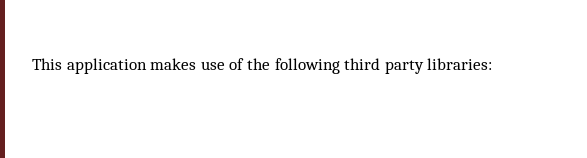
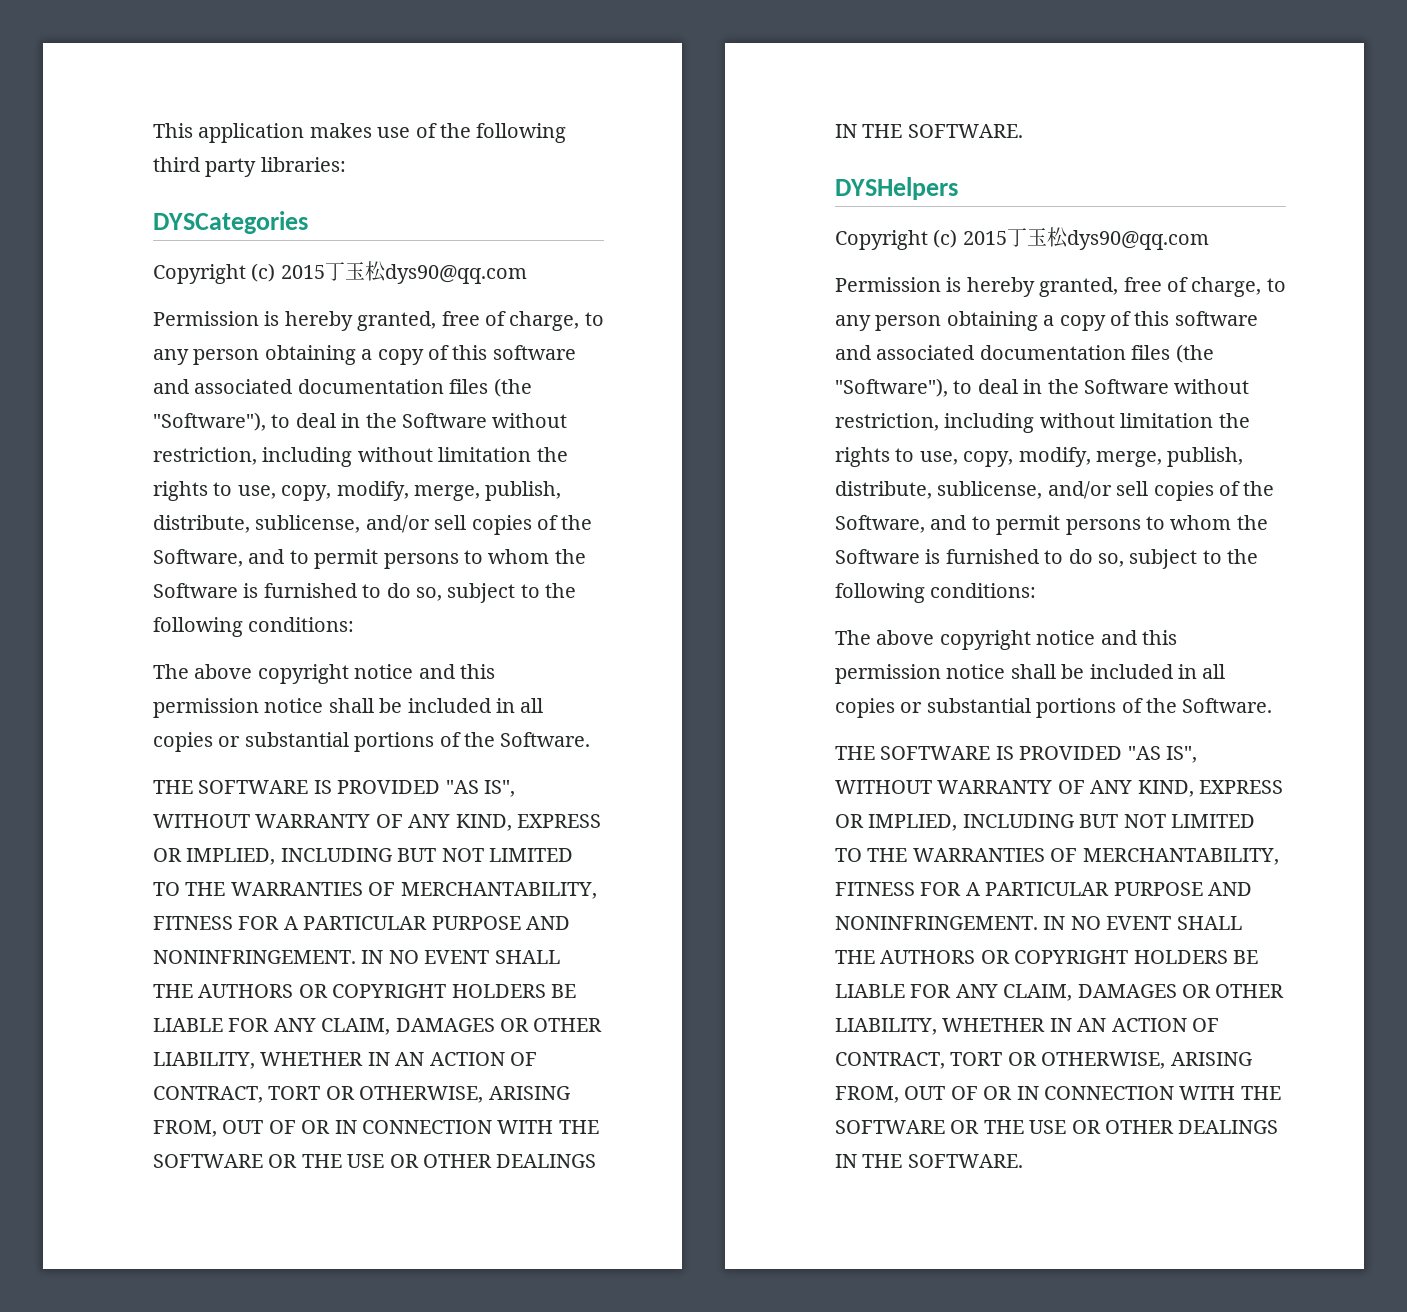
+ DYSCategories
+ Copyright (c) 2015丁玉松dys90@qq.com
+ Permission is hereby granted, free of charge, to any person obtaining a copy of this software and associated documentation files (the "Software"), to deal in the Software without restriction, including without limitation the rights to use, copy, modify, merge, publish, distribute, sublicense, and/or sell copies of the Software, and to permit persons to whom the Software is furnished to do so, subject to the following conditions:
+ The above copyright notice and this permission notice shall be included in all copies or substantial portions of the Software.
+ THE SOFTWARE IS PROVIDED "AS IS", WITHOUT WARRANTY OF ANY KIND, EXPRESS OR IMPLIED, INCLUDING BUT NOT LIMITED TO THE WARRANTIES OF MERCHANTABILITY, FITNESS FOR A PARTICULAR PURPOSE AND NONINFRINGEMENT. IN NO EVENT SHALL THE AUTHORS OR COPYRIGHT HOLDERS BE LIABLE FOR ANY CLAIM, DAMAGES OR OTHER LIABILITY, WHETHER IN AN ACTION OF CONTRACT, TORT OR OTHERWISE, ARISING FROM, OUT OF OR IN CONNECTION WITH THE SOFTWARE OR THE USE OR OTHER DEALINGS IN THE SOFTWARE.
+ DYSHelpers
+ Copyright (c) 2015丁玉松dys90@qq.com
+ Permission is hereby granted, free of charge, to any person obtaining a copy of this software and associated documentation files (the "Software"), to deal in the Software without restriction, including without limitation the rights to use, copy, modify, merge, publish, distribute, sublicense, and/or sell copies of the Software, and to permit persons to whom the Software is furnished to do so, subject to the following conditions:
+ The above copyright notice and this permission notice shall be included in all copies or substantial portions of the Software.
+ THE SOFTWARE IS PROVIDED "AS IS", WITHOUT WARRANTY OF ANY KIND, EXPRESS OR IMPLIED, INCLUDING BUT NOT LIMITED TO THE WARRANTIES OF MERCHANTABILITY, FITNESS FOR A PARTICULAR PURPOSE AND NONINFRINGEMENT. IN NO EVENT SHALL THE AUTHORS OR COPYRIGHT HOLDERS BE LIABLE FOR ANY CLAIM, DAMAGES OR OTHER LIABILITY, WHETHER IN AN ACTION OF CONTRACT, TORT OR OTHERWISE, ARISING FROM, OUT OF OR IN CONNECTION WITH THE SOFTWARE OR THE USE OR OTHER DEALINGS IN THE SOFTWARE.

